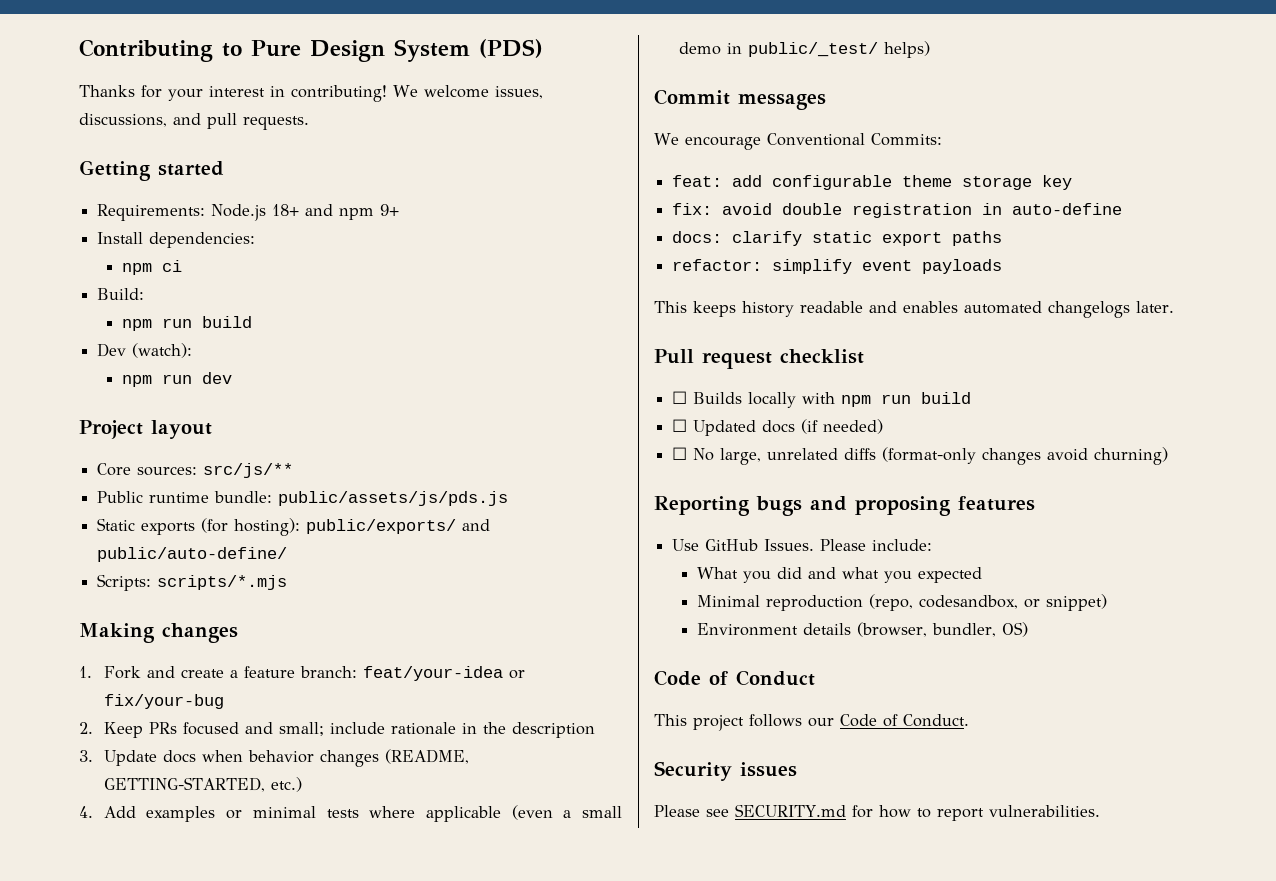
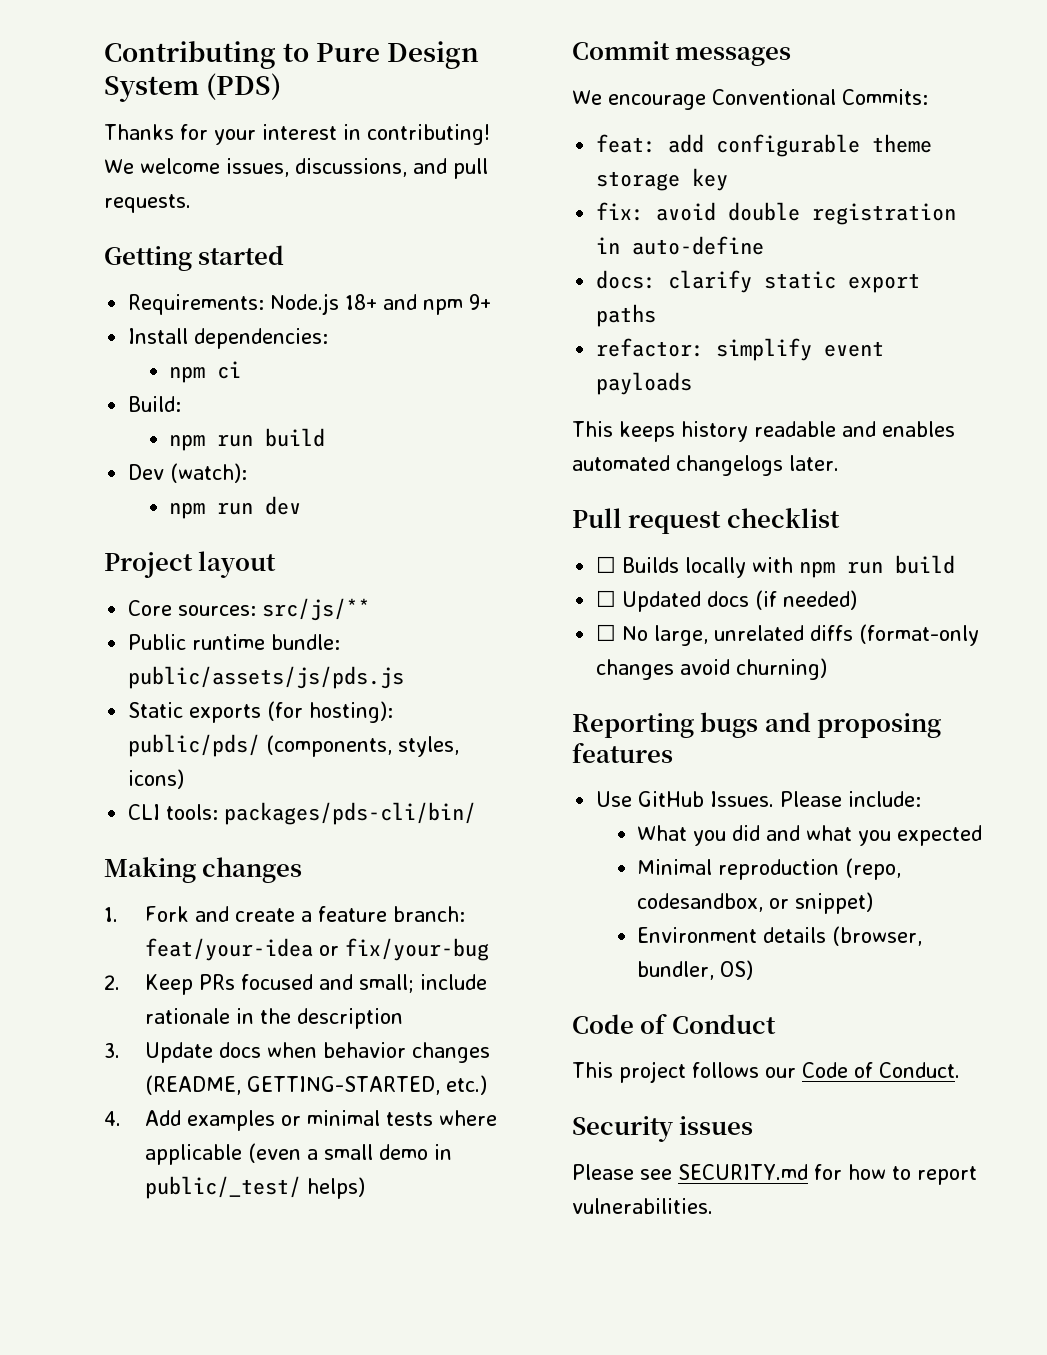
- Static exports (for hosting): public/exports/ and public/auto-define/
- Scripts: scripts/*.mjs
+ Static exports (for hosting): public/pds/ (components, styles, icons)
+ CLI tools: packages/pds-cli/bin/

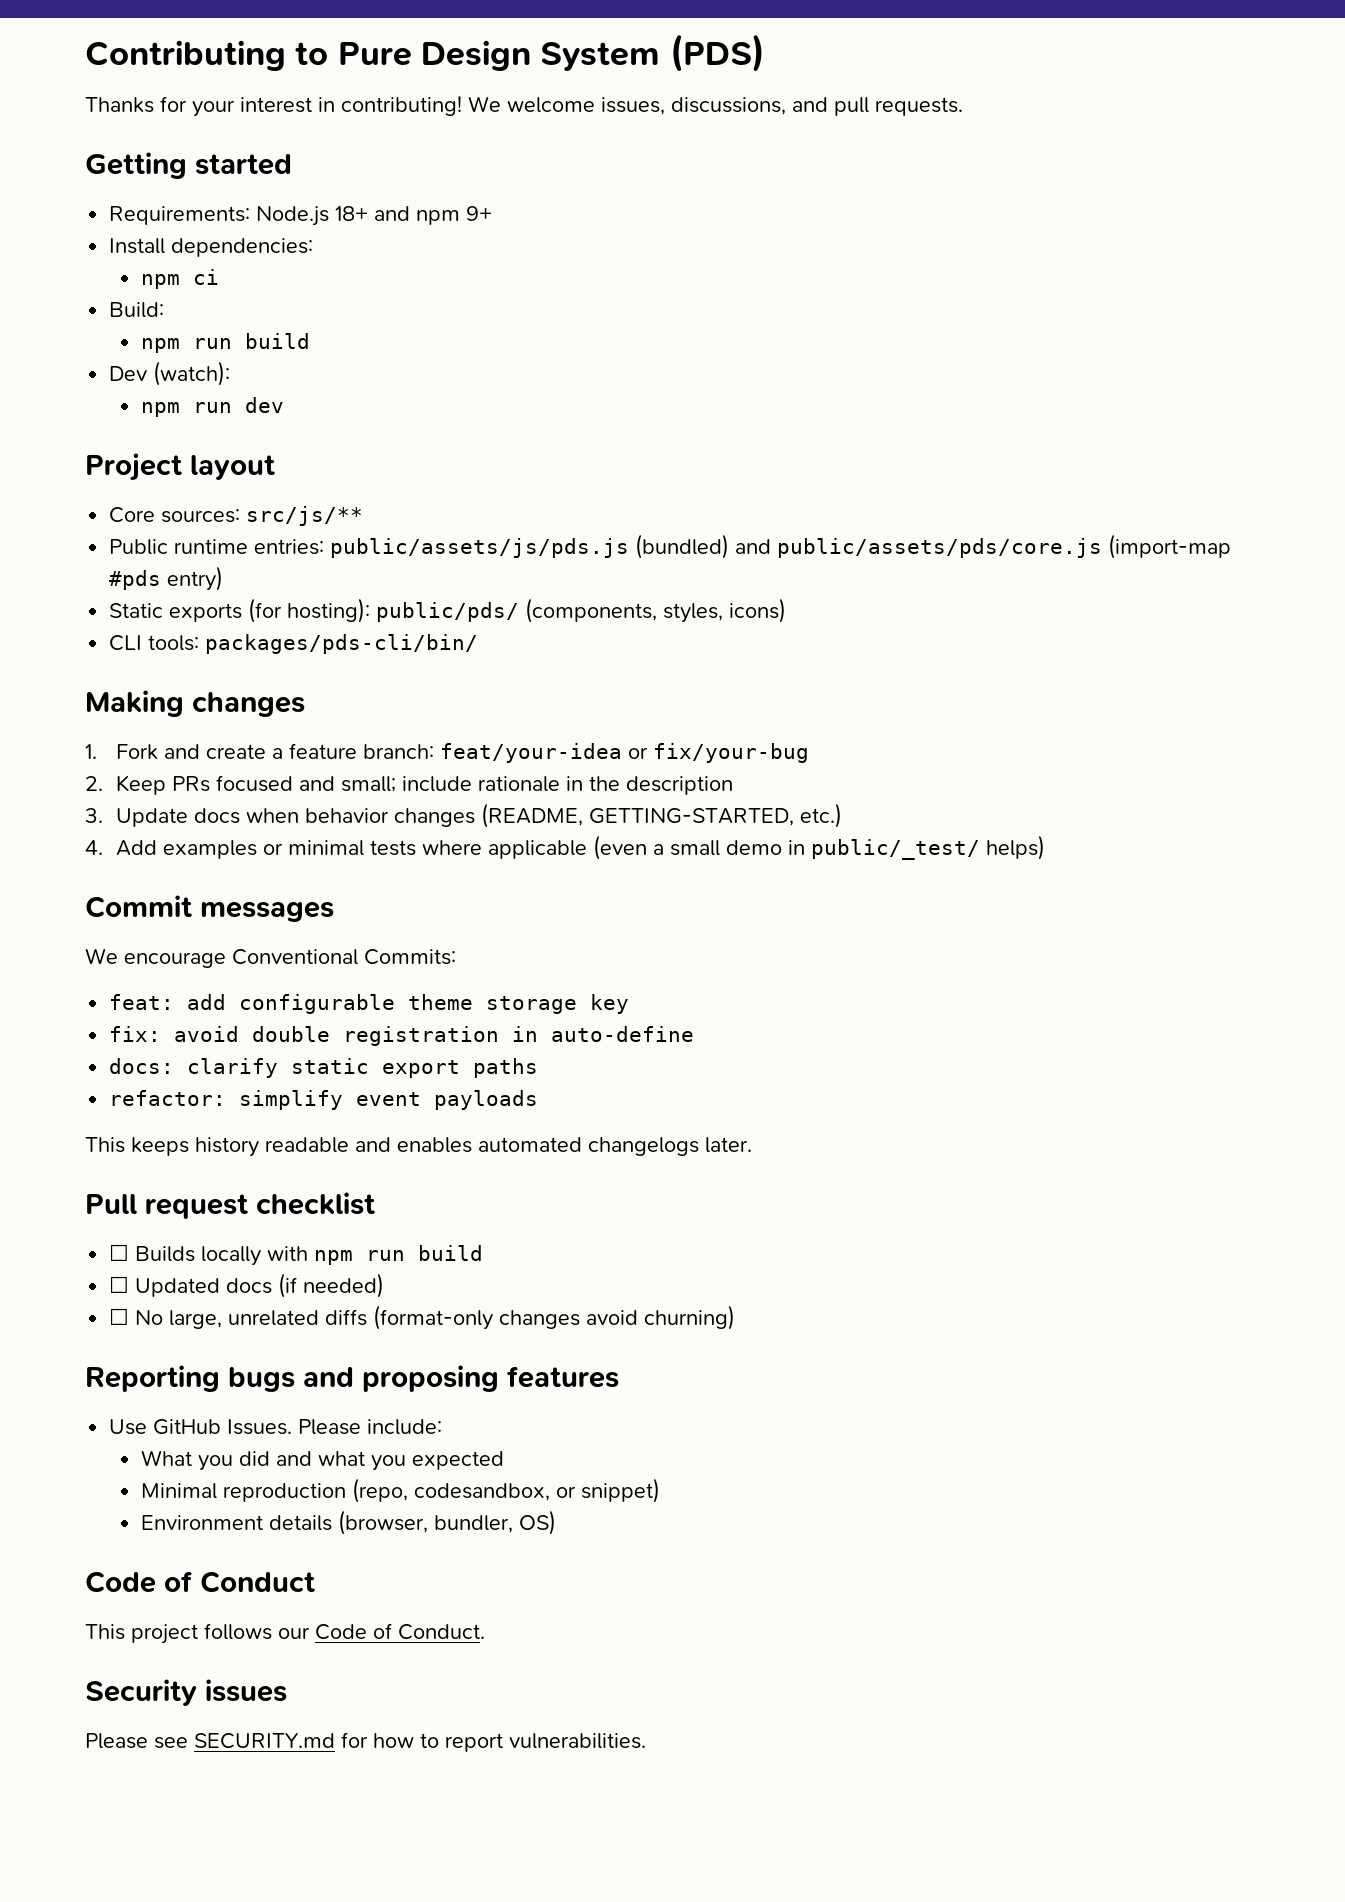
- Public runtime bundle: public/assets/js/pds.js
+ Public runtime entries: public/assets/js/pds.js (bundled) and public/assets/pds/core.js (import-map #pds entry)

